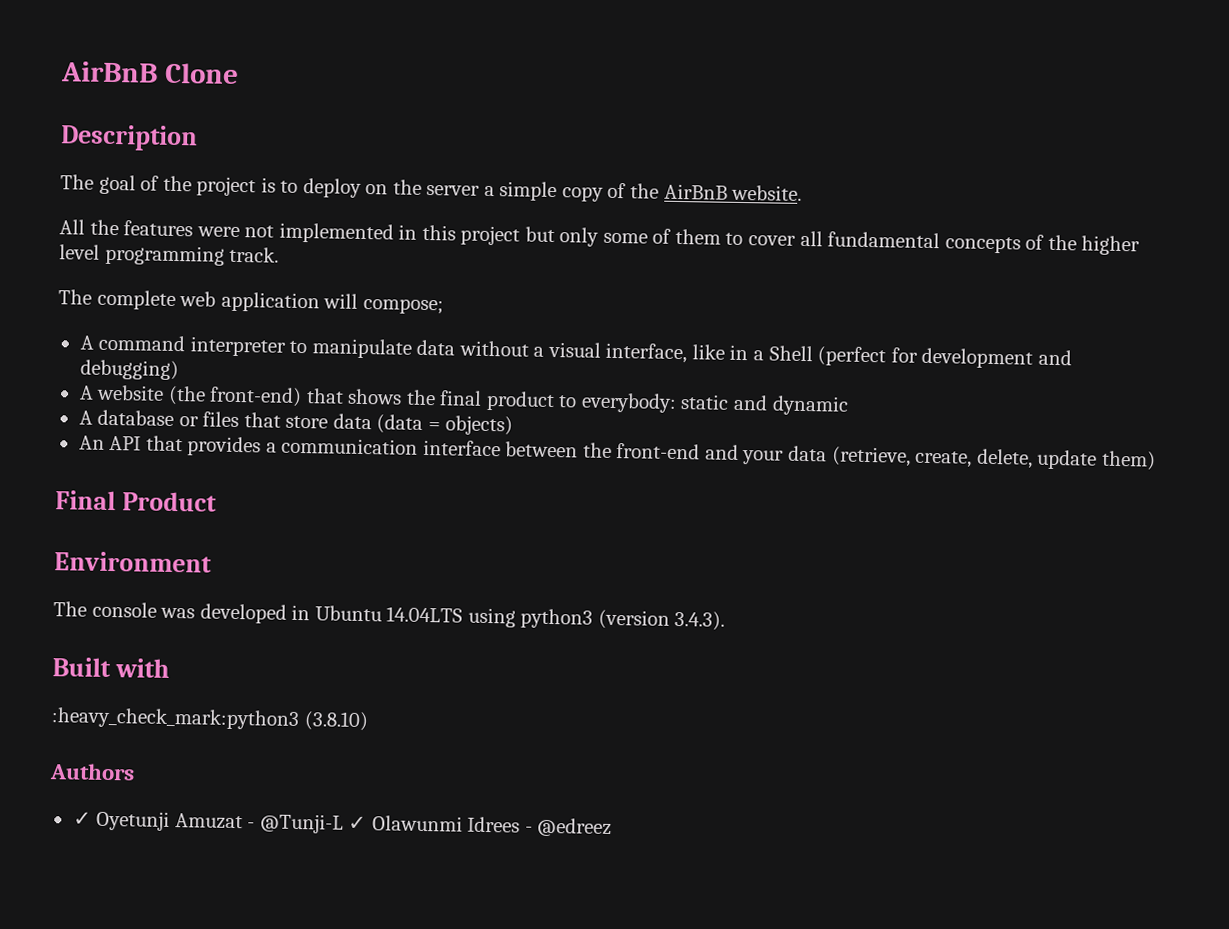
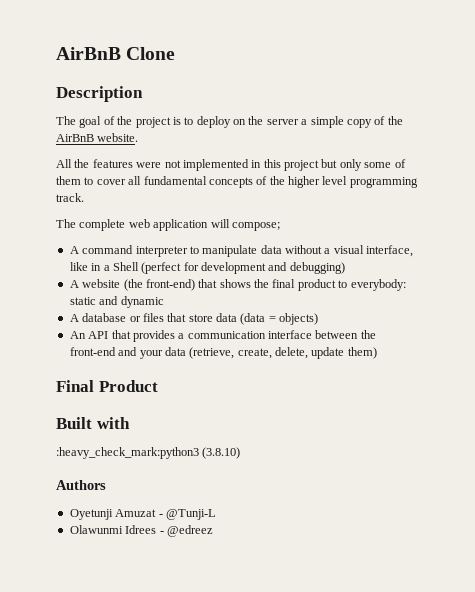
- Environment
- The console was developed in Ubuntu 14.04LTS using python3 (version 3.4.3).
- ✓ Oyetunji Amuzat - @Tunji-L ✓ Olawunmi Idrees - @edreez
+ Oyetunji Amuzat - @Tunji-L
+ Olawunmi Idrees - @edreez

